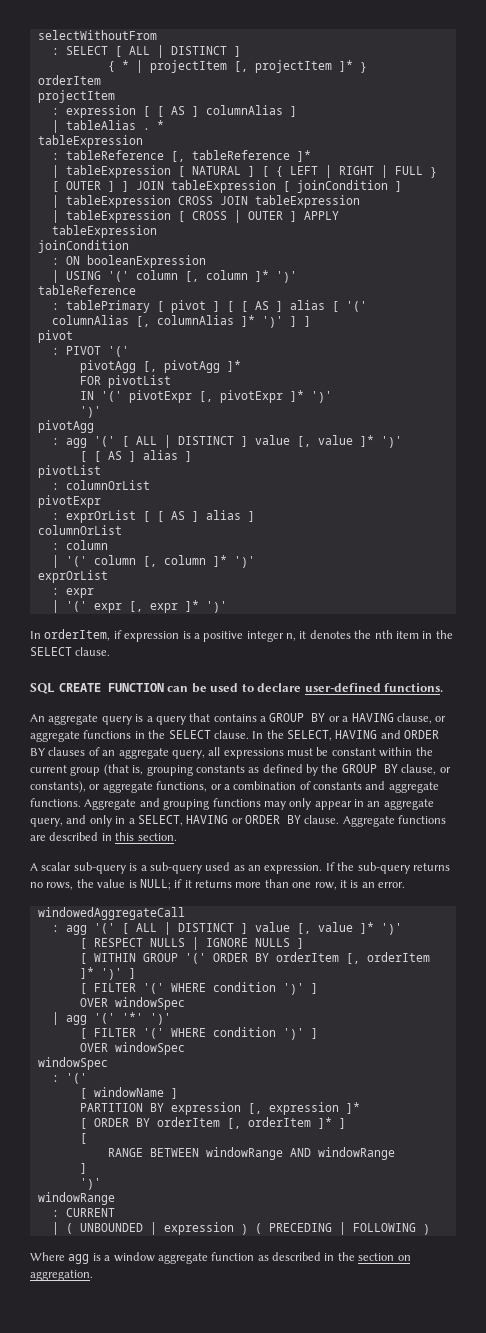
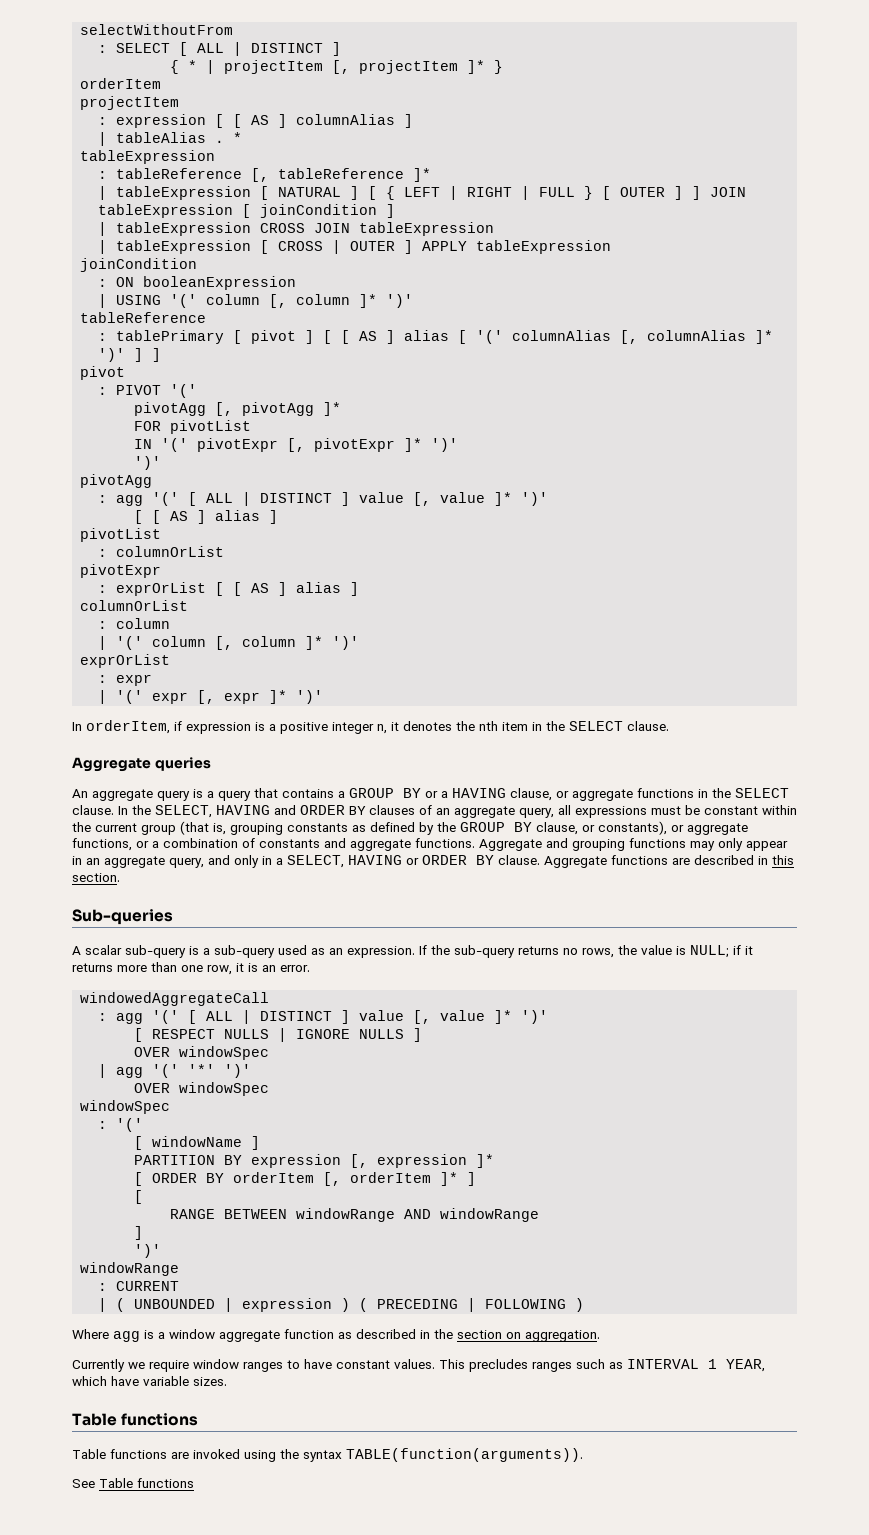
- SQL CREATE FUNCTION can be used to declare user-defined functions.
+ Aggregate queries
+ Sub-queries
- [ WITHIN GROUP '(' ORDER BY orderItem [, orderItem ]* ')' ]
- [ FILTER '(' WHERE condition ')' ]
  | agg '(' '*' ')'
- [ FILTER '(' WHERE condition ')' ]
+ Currently we require window ranges to have constant values. This precludes ranges such as INTERVAL 1 YEAR, which have variable sizes.
+ Table functions
+ Table functions are invoked using the syntax TABLE(function(arguments)).
+ See Table functions

